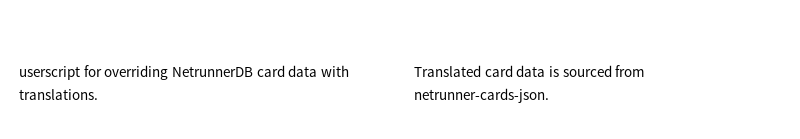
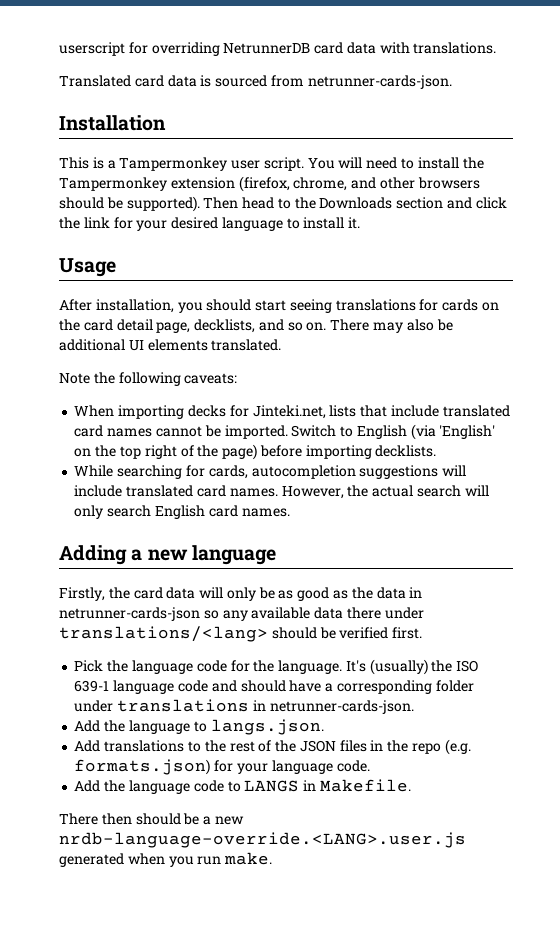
+ Installation
+ This is a Tampermonkey user script. You will need to install the Tampermonkey extension (firefox, chrome, and other browsers should be supported). Then head to the Downloads section and click the link for your desired language to install it.
+ Usage
+ After installation, you should start seeing translations for cards on the card detail page, decklists, and so on. There may also be additional UI elements translated.
+ Note the following caveats:
+ When importing decks for Jinteki.net, lists that include translated card names cannot be imported. Switch to English (via 'English' on the top right of the page) before importing decklists.
+ While searching for cards, autocompletion suggestions will include translated card names. However, the actual search will only search English card names.
+ Adding a new language
+ Firstly, the card data will only be as good as the data in netrunner-cards-json so any available data there under translations/<lang> should be verified first.
+ Pick the language code for the language. It's (usually) the ISO 639-1 language code and should have a corresponding folder under translations in netrunner-cards-json.
+ Add the language to langs.json.
+ Add translations to the rest of the JSON files in the repo (e.g. formats.json) for your language code.
+ Add the language code to LANGS in Makefile.
+ There then should be a new nrdb-language-override.<LANG>.user.js generated when you run make.

